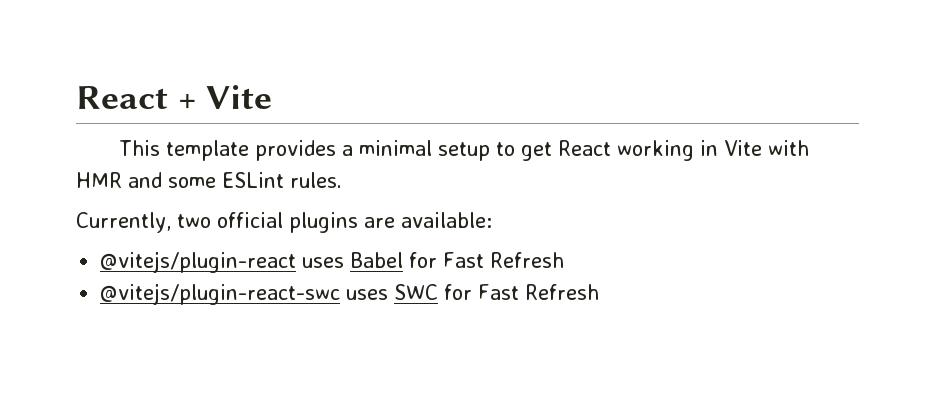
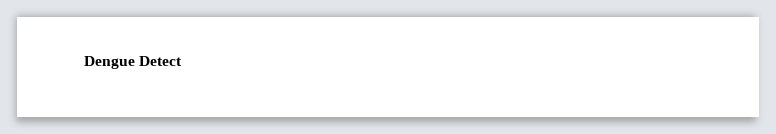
- React + Vite
- This template provides a minimal setup to get React working in Vite with HMR and some ESLint rules.
- Currently, two official plugins are available:
- @vitejs/plugin-react uses Babel for Fast Refresh
- @vitejs/plugin-react-swc uses SWC for Fast Refresh
+ Dengue Detect

